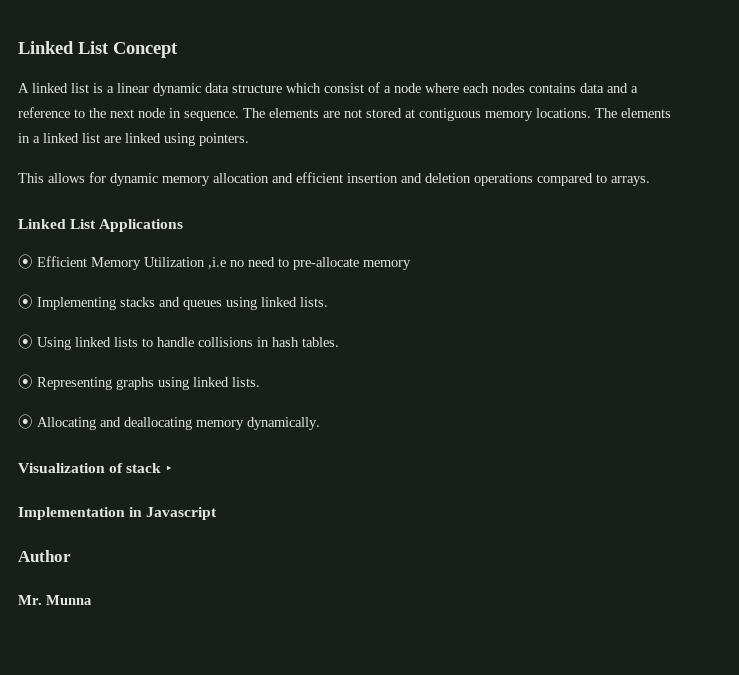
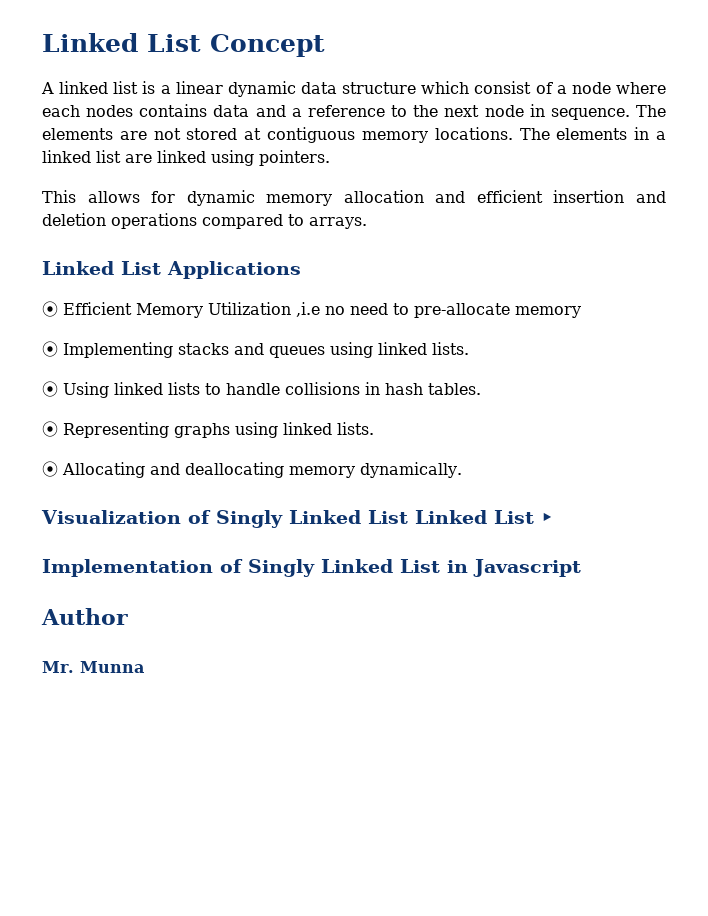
- Visualization of stack ‣
- Implementation in Javascript
+ Visualization of Singly Linked List Linked List ‣
+ Implementation of Singly Linked List in Javascript

